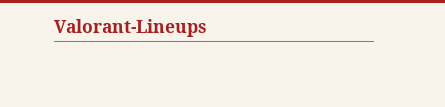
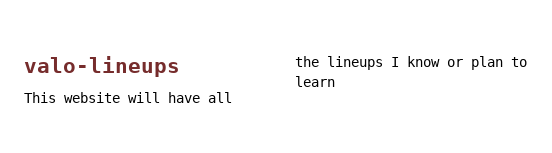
- Valorant-Lineups
+ valo-lineups
+ This website will have all the lineups I know or plan to learn

